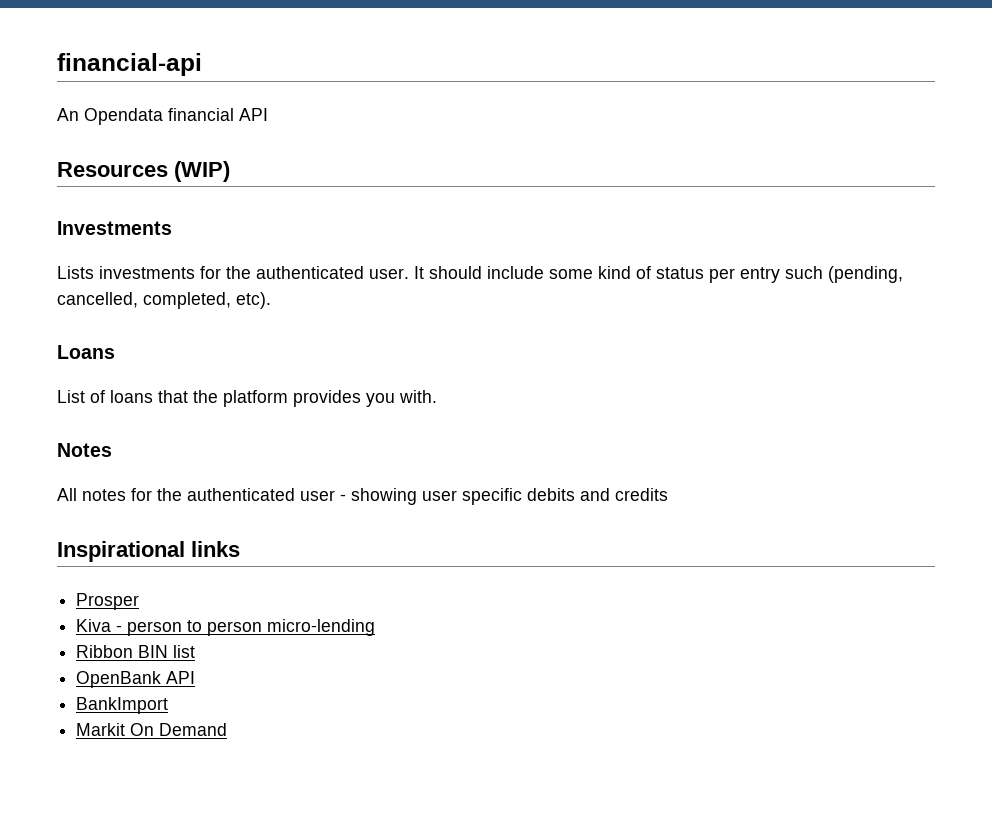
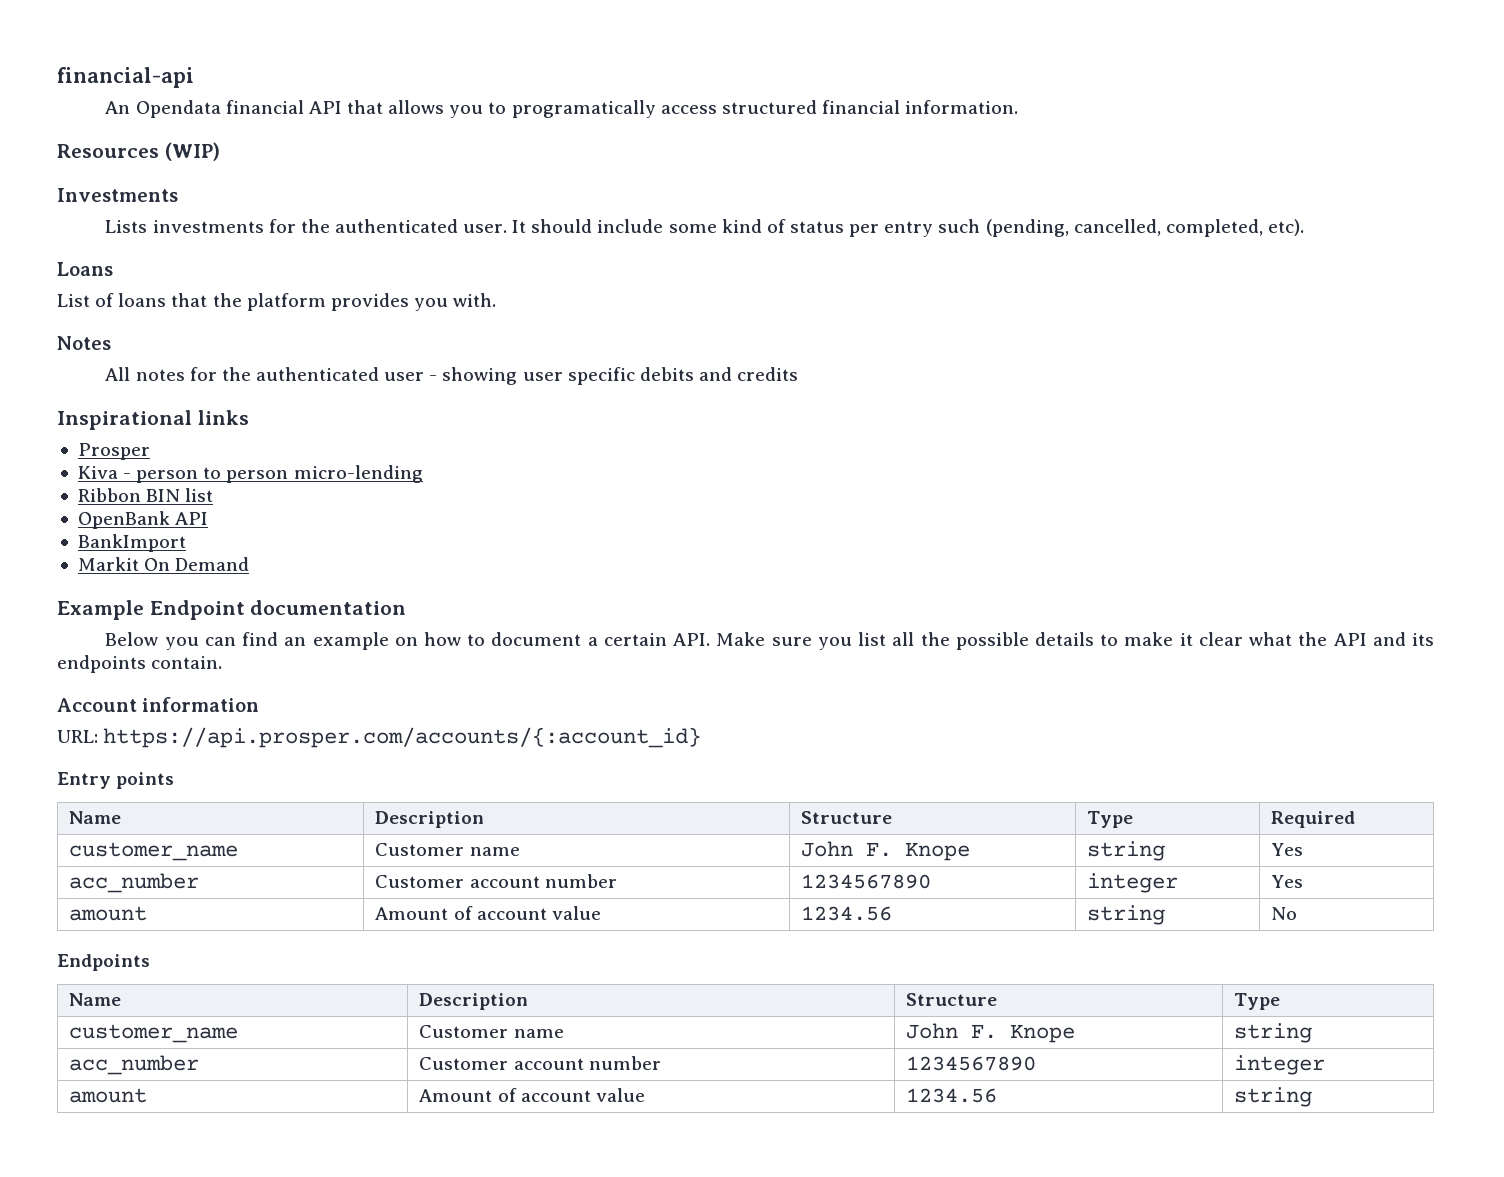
- An Opendata financial API
+ An Opendata financial API that allows you to programatically access structured financial information.
+ Example Endpoint documentation
+ Below you can find an example on how to document a certain API. Make sure you list all the possible details to make it clear what the API and its endpoints contain.
+ Account information
+ URL: https://api.prosper.com/accounts/{:account_id}
+ Entry points
+ Name | Description | Structure | Type | Required
+ customer_name | Customer name | John F. Knope | string | Yes
+ acc_number | Customer account number | 1234567890 | integer | Yes
+ amount | Amount of account value | 1234.56 | string | No
+ Endpoints
+ Name | Description | Structure | Type
+ customer_name | Customer name | John F. Knope | string
+ acc_number | Customer account number | 1234567890 | integer
+ amount | Amount of account value | 1234.56 | string

